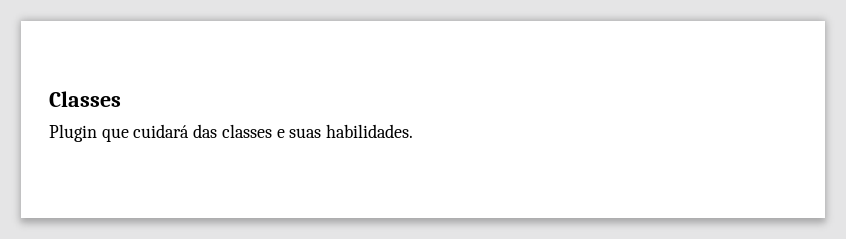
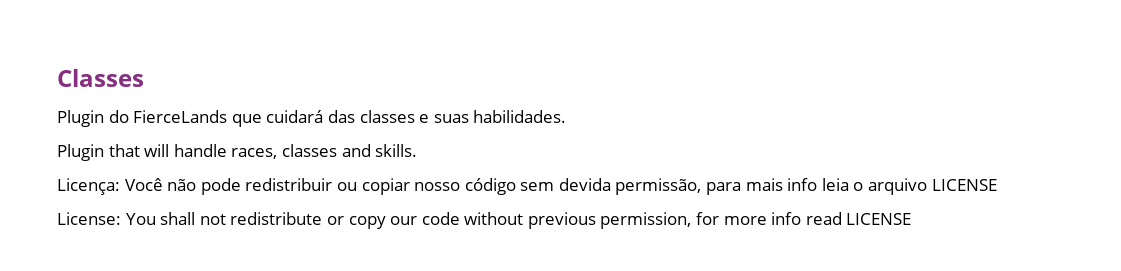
- Plugin que cuidará das classes e suas habilidades.
+ Plugin do FierceLands que cuidará das classes e suas habilidades.
+ Plugin that will handle races, classes and skills.
+ Licença: Você não pode redistribuir ou copiar nosso código sem devida permissão, para mais info leia o arquivo LICENSE
+ License: You shall not redistribute or copy our code without previous permission, for more info read LICENSE

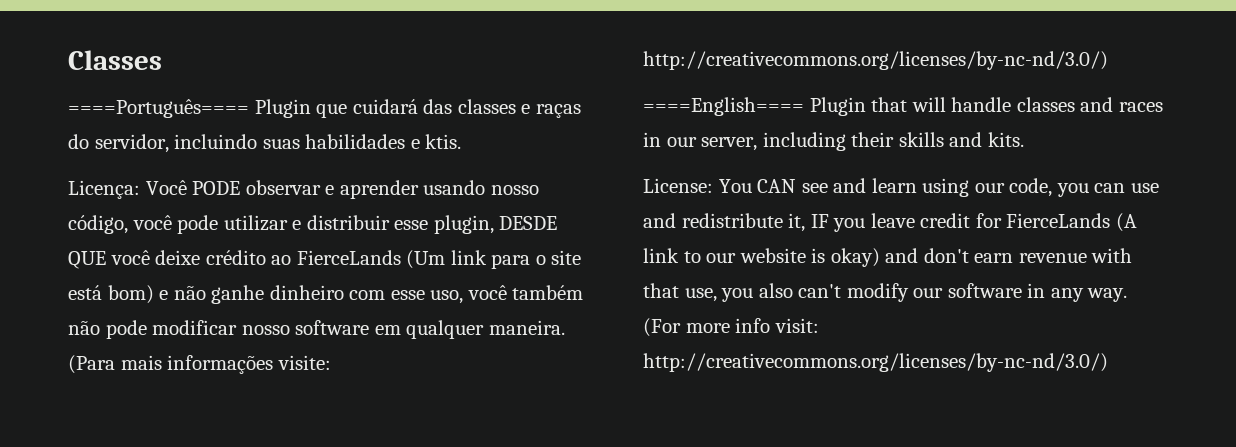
- Plugin do FierceLands que cuidará das classes e suas habilidades.
- Plugin that will handle races, classes and skills.
- Licença: Você não pode redistribuir ou copiar nosso código sem devida permissão, para mais info leia o arquivo LICENSE
- License: You shall not redistribute or copy our code without previous permission, for more info read LICENSE
+ ====Português==== Plugin que cuidará das classes e raças do servidor, incluindo suas habilidades e ktis.
+ Licença: Você PODE observar e aprender usando nosso código, você pode utilizar e distribuir esse plugin, DESDE QUE você deixe crédito ao FierceLands (Um link para o site está bom) e não ganhe dinheiro com esse uso, você também não pode modificar nosso software em qualquer maneira. (Para mais informações visite: http://creativecommons.org/licenses/by-nc-nd/3.0/)
+ ====English==== Plugin that will handle classes and races in our server, including their skills and kits.
+ License: You CAN see and learn using our code, you can use and redistribute it, IF you leave credit for FierceLands (A link to our website is okay) and don't earn revenue with that use, you also can't modify our software in any way. (For more info visit: http://creativecommons.org/licenses/by-nc-nd/3.0/)

